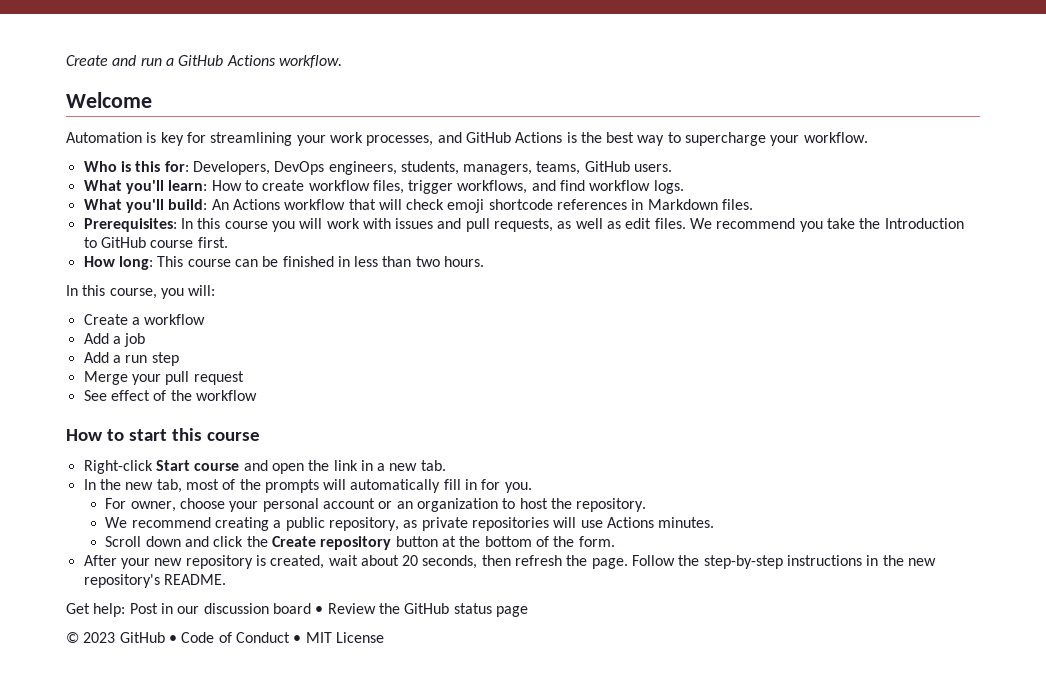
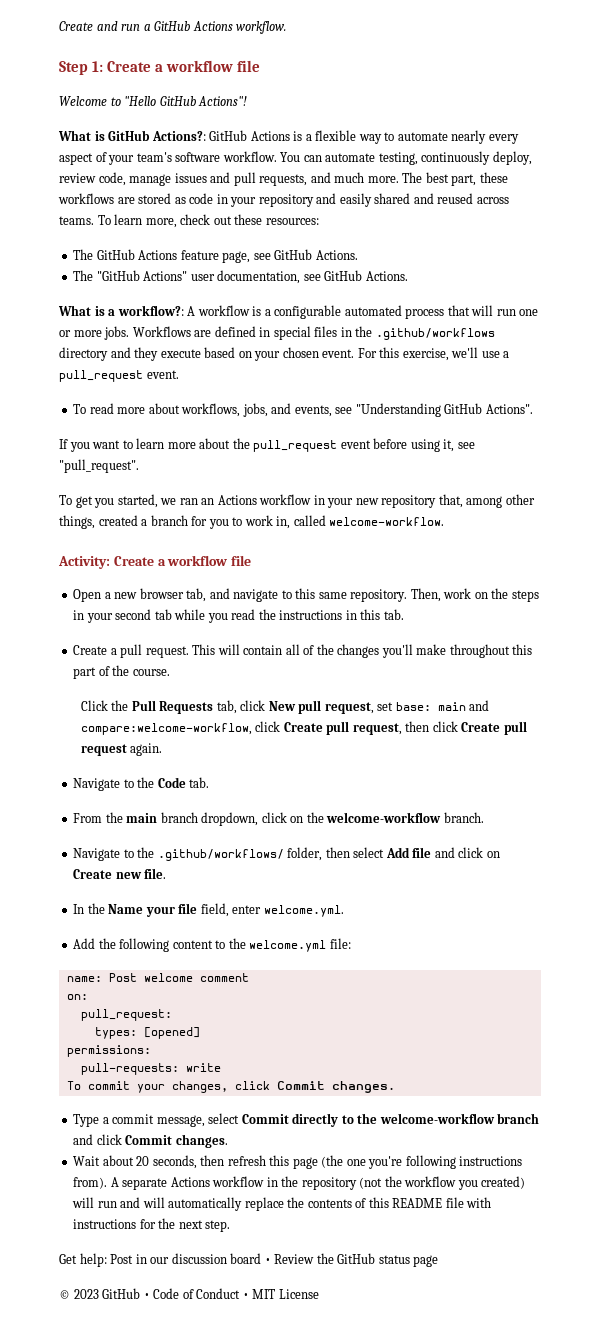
- Welcome
- Automation is key for streamlining your work processes, and GitHub Actions is the best way to supercharge your workflow.
- Who is this for: Developers, DevOps engineers, students, managers, teams, GitHub users.
- What you'll learn: How to create workflow files, trigger workflows, and find workflow logs.
- What you'll build: An Actions workflow that will check emoji shortcode references in Markdown files.
- Prerequisites: In this course you will work with issues and pull requests, as well as edit files. We recommend you take the Introduction to GitHub course first.
- How long: This course can be finished in less than two hours.
- In this course, you will:
- Create a workflow
- Add a job
- Add a run step
- Merge your pull request
- See effect of the workflow
- How to start this course
- Right-click Start course and open the link in a new tab.
- In the new tab, most of the prompts will automatically fill in for you.
- For owner, choose your personal account or an organization to host the repository.
- We recommend creating a public repository, as private repositories will use Actions minutes.
- Scroll down and click the Create repository button at the bottom of the form.
- After your new repository is created, wait about 20 seconds, then refresh the page. Follow the step-by-step instructions in the new repository's README.
+ Step 1: Create a workflow file
+ Welcome to "Hello GitHub Actions"!
+ What is GitHub Actions?: GitHub Actions is a flexible way to automate nearly every aspect of your team's software workflow. You can automate testing, continuously deploy, review code, manage issues and pull requests, and much more. The best part, these workflows are stored as code in your repository and easily shared and reused across teams. To learn more, check out these resources:
+ The GitHub Actions feature page, see GitHub Actions.
+ The "GitHub Actions" user documentation, see GitHub Actions.
+ What is a workflow?: A workflow is a configurable automated process that will run one or more jobs. Workflows are defined in special files in the .github/workflows directory and they execute based on your chosen event. For this exercise, we'll use a pull_request event.
+ To read more about workflows, jobs, and events, see "Understanding GitHub Actions".
+ If you want to learn more about the pull_request event before using it, see "pull_request".
+ To get you started, we ran an Actions workflow in your new repository that, among other things, created a branch for you to work in, called welcome-workflow.
+ Activity: Create a workflow file
+ Open a new browser tab, and navigate to this same repository. Then, work on the steps in your second tab while you read the instructions in this tab.
+ Create a pull request. This will contain all of the changes you'll make throughout this part of the course.
+ Click the Pull Requests tab, click New pull request, set base: main and compare:welcome-workflow, click Create pull request, then click Create pull request again.
+ Navigate to the Code tab.
+ From the main branch dropdown, click on the welcome-workflow branch.
+ Navigate to the .github/workflows/ folder, then select Add file and click on Create new file.
+ In the Name your file field, enter welcome.yml.
+ Add the following content to the welcome.yml file:
+ name: Post welcome comment
+ on:
+ pull_request:
+ types: [opened]
+ permissions:
+ pull-requests: write
+ To commit your changes, click Commit changes.
+ Type a commit message, select Commit directly to the welcome-workflow branch and click Commit changes.
+ Wait about 20 seconds, then refresh this page (the one you're following instructions from). A separate Actions workflow in the repository (not the workflow you created) will run and will automatically replace the contents of this README file with instructions for the next step.

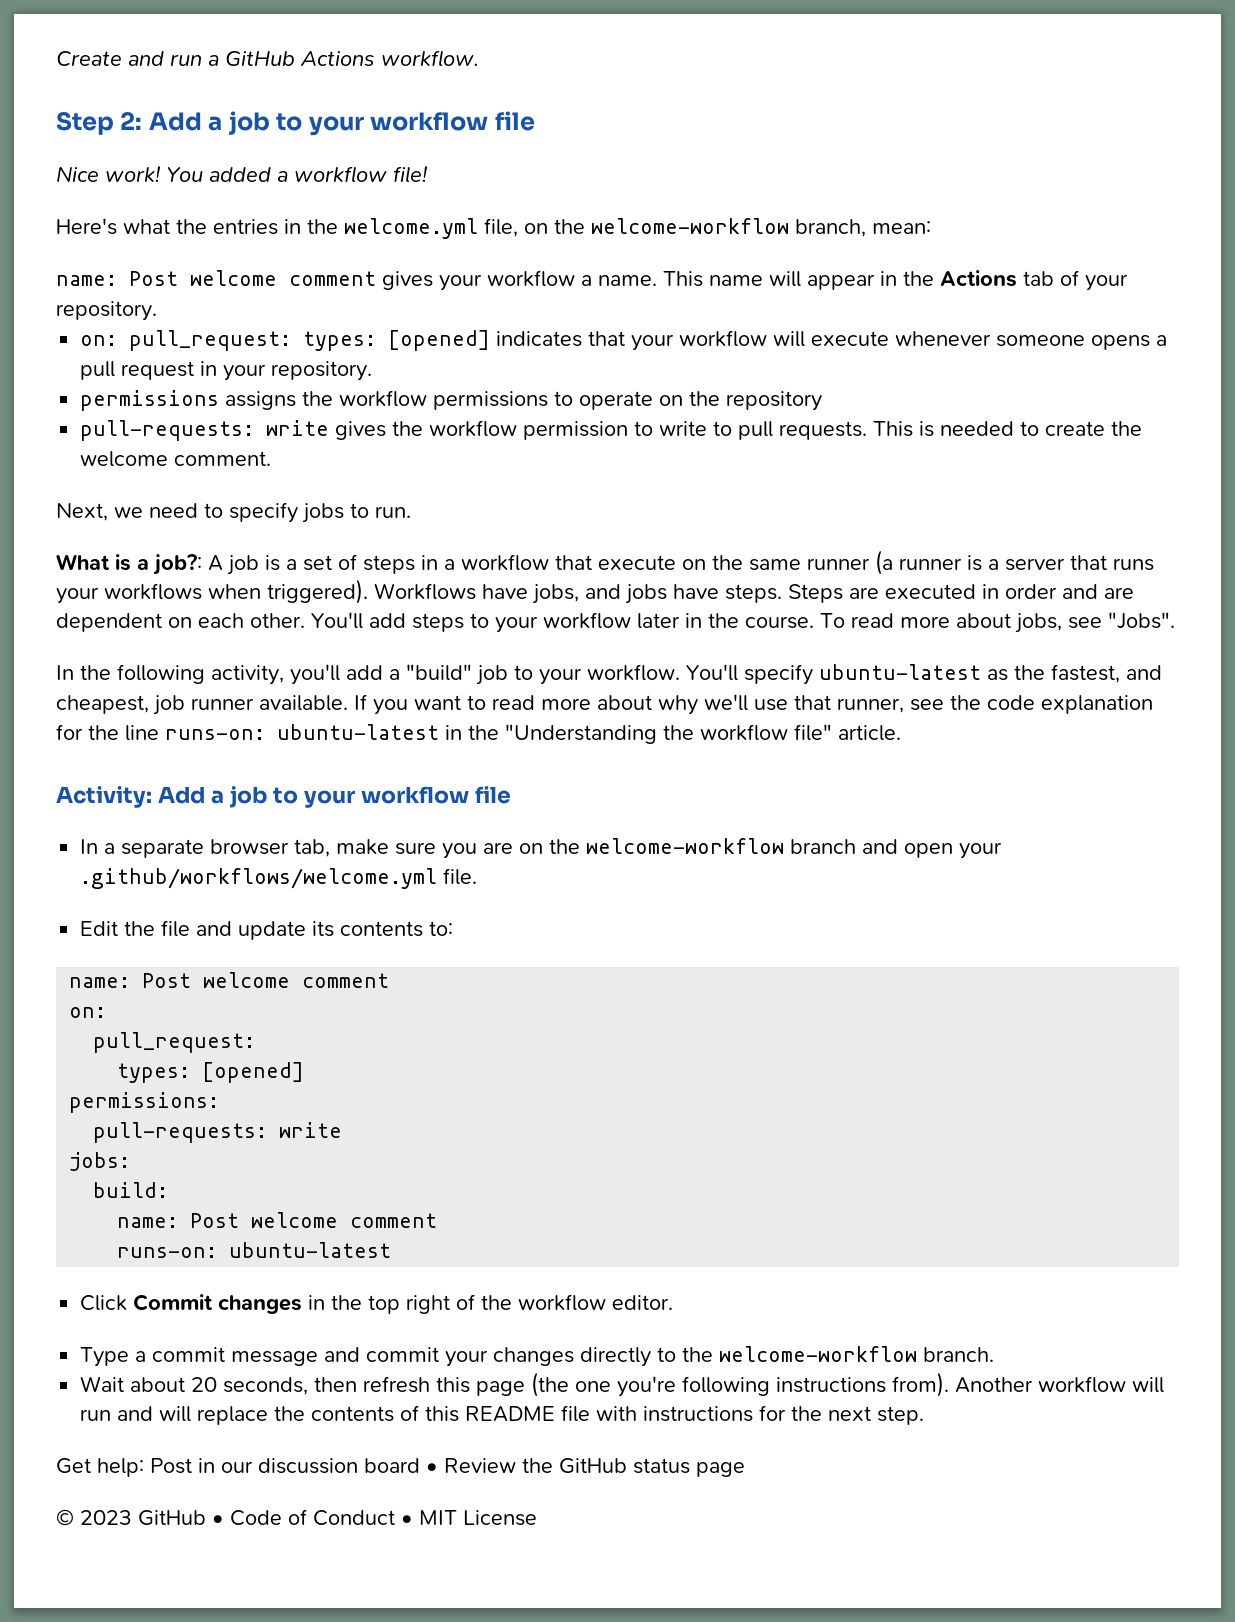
- Step 1: Create a workflow file
- Welcome to "Hello GitHub Actions"!
- What is GitHub Actions?: GitHub Actions is a flexible way to automate nearly every aspect of your team's software workflow. You can automate testing, continuously deploy, review code, manage issues and pull requests, and much more. The best part, these workflows are stored as code in your repository and easily shared and reused across teams. To learn more, check out these resources:
- The GitHub Actions feature page, see GitHub Actions.
- The "GitHub Actions" user documentation, see GitHub Actions.
- What is a workflow?: A workflow is a configurable automated process that will run one or more jobs. Workflows are defined in special files in the .github/workflows directory and they execute based on your chosen event. For this exercise, we'll use a pull_request event.
- To read more about workflows, jobs, and events, see "Understanding GitHub Actions".
- If you want to learn more about the pull_request event before using it, see "pull_request".
- To get you started, we ran an Actions workflow in your new repository that, among other things, created a branch for you to work in, called welcome-workflow.
- Activity: Create a workflow file
- Open a new browser tab, and navigate to this same repository. Then, work on the steps in your second tab while you read the instructions in this tab.
- Create a pull request. This will contain all of the changes you'll make throughout this part of the course.
- Click the Pull Requests tab, click New pull request, set base: main and compare:welcome-workflow, click Create pull request, then click Create pull request again.
- Navigate to the Code tab.
- From the main branch dropdown, click on the welcome-workflow branch.
- Navigate to the .github/workflows/ folder, then select Add file and click on Create new file.
- In the Name your file field, enter welcome.yml.
- Add the following content to the welcome.yml file:
+ Step 2: Add a job to your workflow file
+ Nice work! You added a workflow file!
+ Here's what the entries in the welcome.yml file, on the welcome-workflow branch, mean:
+ name: Post welcome comment gives your workflow a name. This name will appear in the Actions tab of your repository.
+ on: pull_request: types: [opened] indicates that your workflow will execute whenever someone opens a pull request in your repository.
+ permissions assigns the workflow permissions to operate on the repository
+ pull-requests: write gives the workflow permission to write to pull requests. This is needed to create the welcome comment.
+ Next, we need to specify jobs to run.
+ What is a job?: A job is a set of steps in a workflow that execute on the same runner (a runner is a server that runs your workflows when triggered). Workflows have jobs, and jobs have steps. Steps are executed in order and are dependent on each other. You'll add steps to your workflow later in the course. To read more about jobs, see "Jobs".
+ In the following activity, you'll add a "build" job to your workflow. You'll specify ubuntu-latest as the fastest, and cheapest, job runner available. If you want to read more about why we'll use that runner, see the code explanation for the line runs-on: ubuntu-latest in the "Understanding the workflow file" article.
+ Activity: Add a job to your workflow file
+ In a separate browser tab, make sure you are on the welcome-workflow branch and open your .github/workflows/welcome.yml file.
+ Edit the file and update its contents to:
- To commit your changes, click Commit changes.
- Type a commit message, select Commit directly to the welcome-workflow branch and click Commit changes.
+ jobs:
+ build:
+ name: Post welcome comment
+ runs-on: ubuntu-latest
+ Click Commit changes in the top right of the workflow editor.
+ Type a commit message and commit your changes directly to the welcome-workflow branch.
- A separate Actions workflow in the repository (not the workflow you created) will run and will automatically replace the contents of this README file with instructions for the next step.
+ Another workflow will run and will replace the contents of this README file with instructions for the next step.

